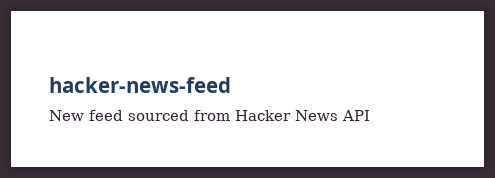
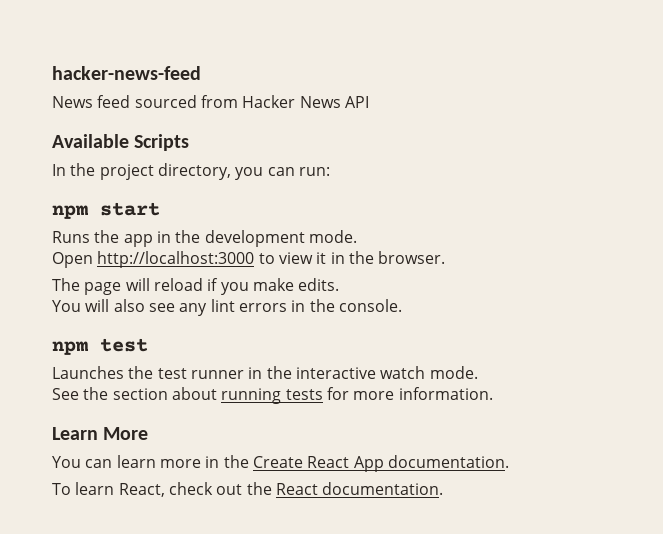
- New feed sourced from Hacker News API
+ News feed sourced from Hacker News API
+ Available Scripts
+ In the project directory, you can run:
+ npm start
+ Runs the app in the development mode.
+ Open http://localhost:3000 to view it in the browser.
+ The page will reload if you make edits.
+ You will also see any lint errors in the console.
+ npm test
+ Launches the test runner in the interactive watch mode.
+ See the section about running tests for more information.
+ Learn More
+ You can learn more in the Create React App documentation.
+ To learn React, check out the React documentation.

